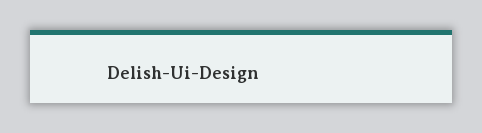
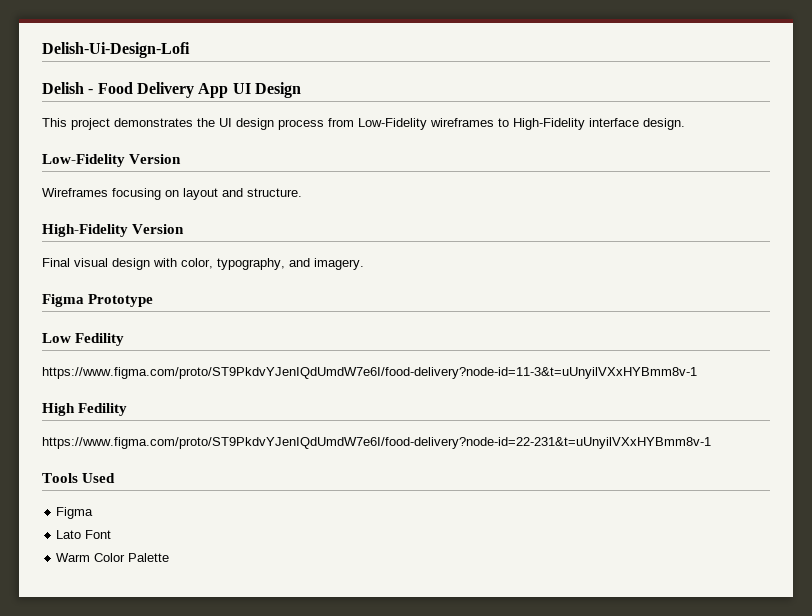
- Delish-Ui-Design
+ Delish-Ui-Design-Lofi
+ Delish - Food Delivery App UI Design
+ This project demonstrates the UI design process from Low-Fidelity wireframes to High-Fidelity interface design.
+ Low-Fidelity Version
+ Wireframes focusing on layout and structure.
+ High-Fidelity Version
+ Final visual design with color, typography, and imagery.
+ Figma Prototype
+ Low Fedility
+ https://www.figma.com/proto/ST9PkdvYJenIQdUmdW7e6I/food-delivery?node-id=11-3&t=uUnyilVXxHYBmm8v-1
+ High Fedility
+ https://www.figma.com/proto/ST9PkdvYJenIQdUmdW7e6I/food-delivery?node-id=22-231&t=uUnyilVXxHYBmm8v-1
+ Tools Used
+ Figma
+ Lato Font
+ Warm Color Palette

